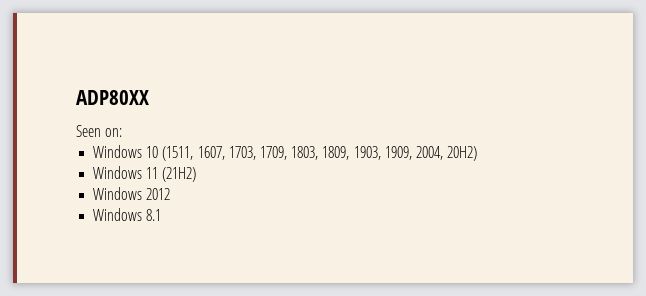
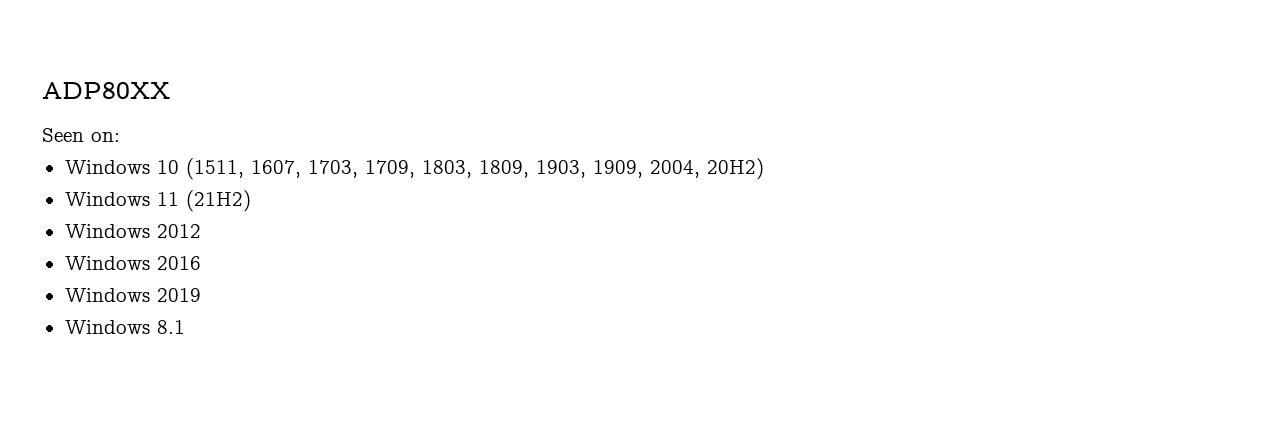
+ Windows 2016
+ Windows 2019

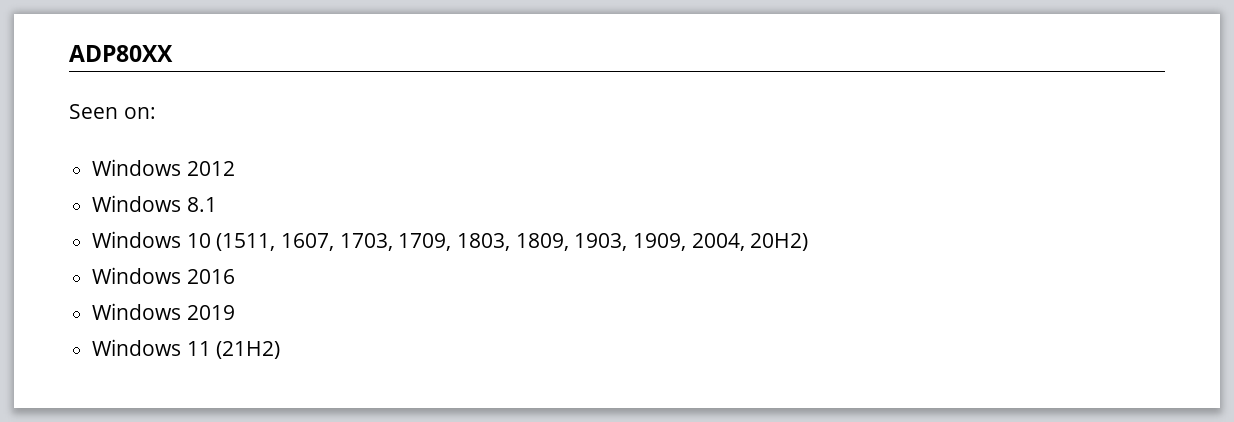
+ Windows 2012
+ Windows 8.1
- Windows 11 (21H2)
- Windows 2012
- Windows 8.1
+ Windows 11 (21H2)

